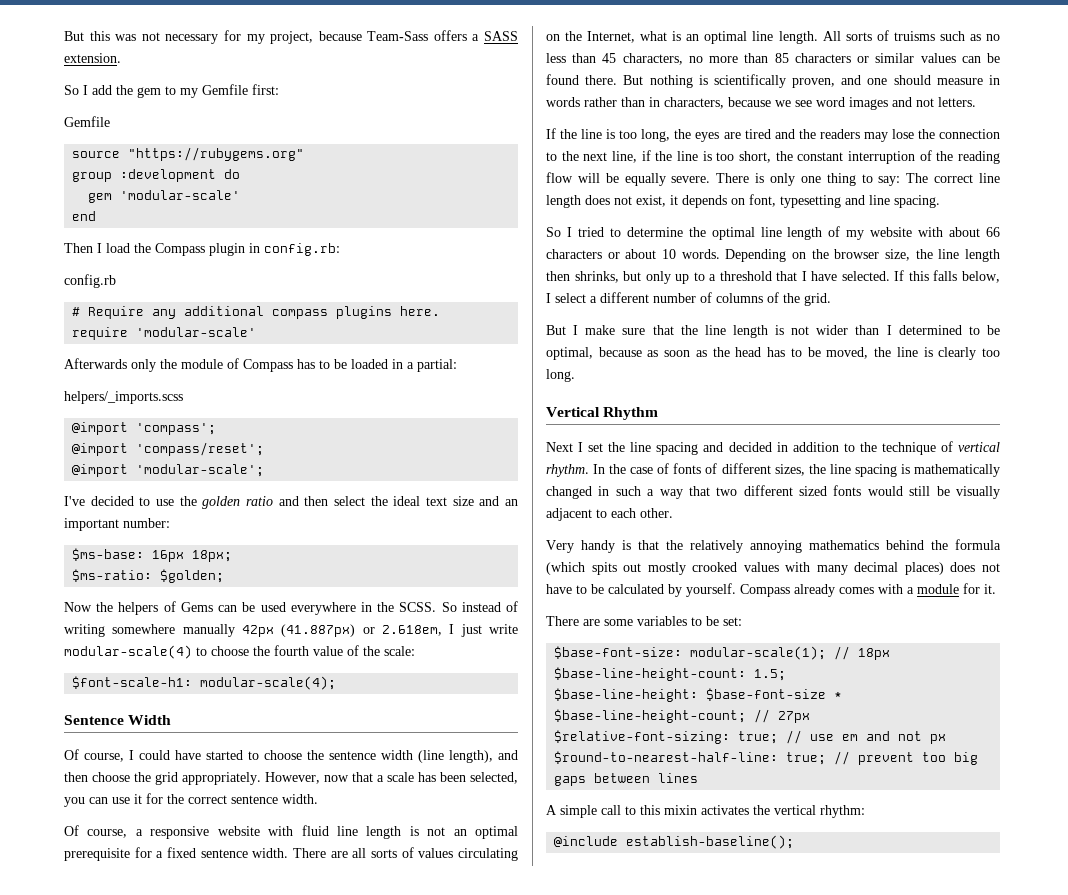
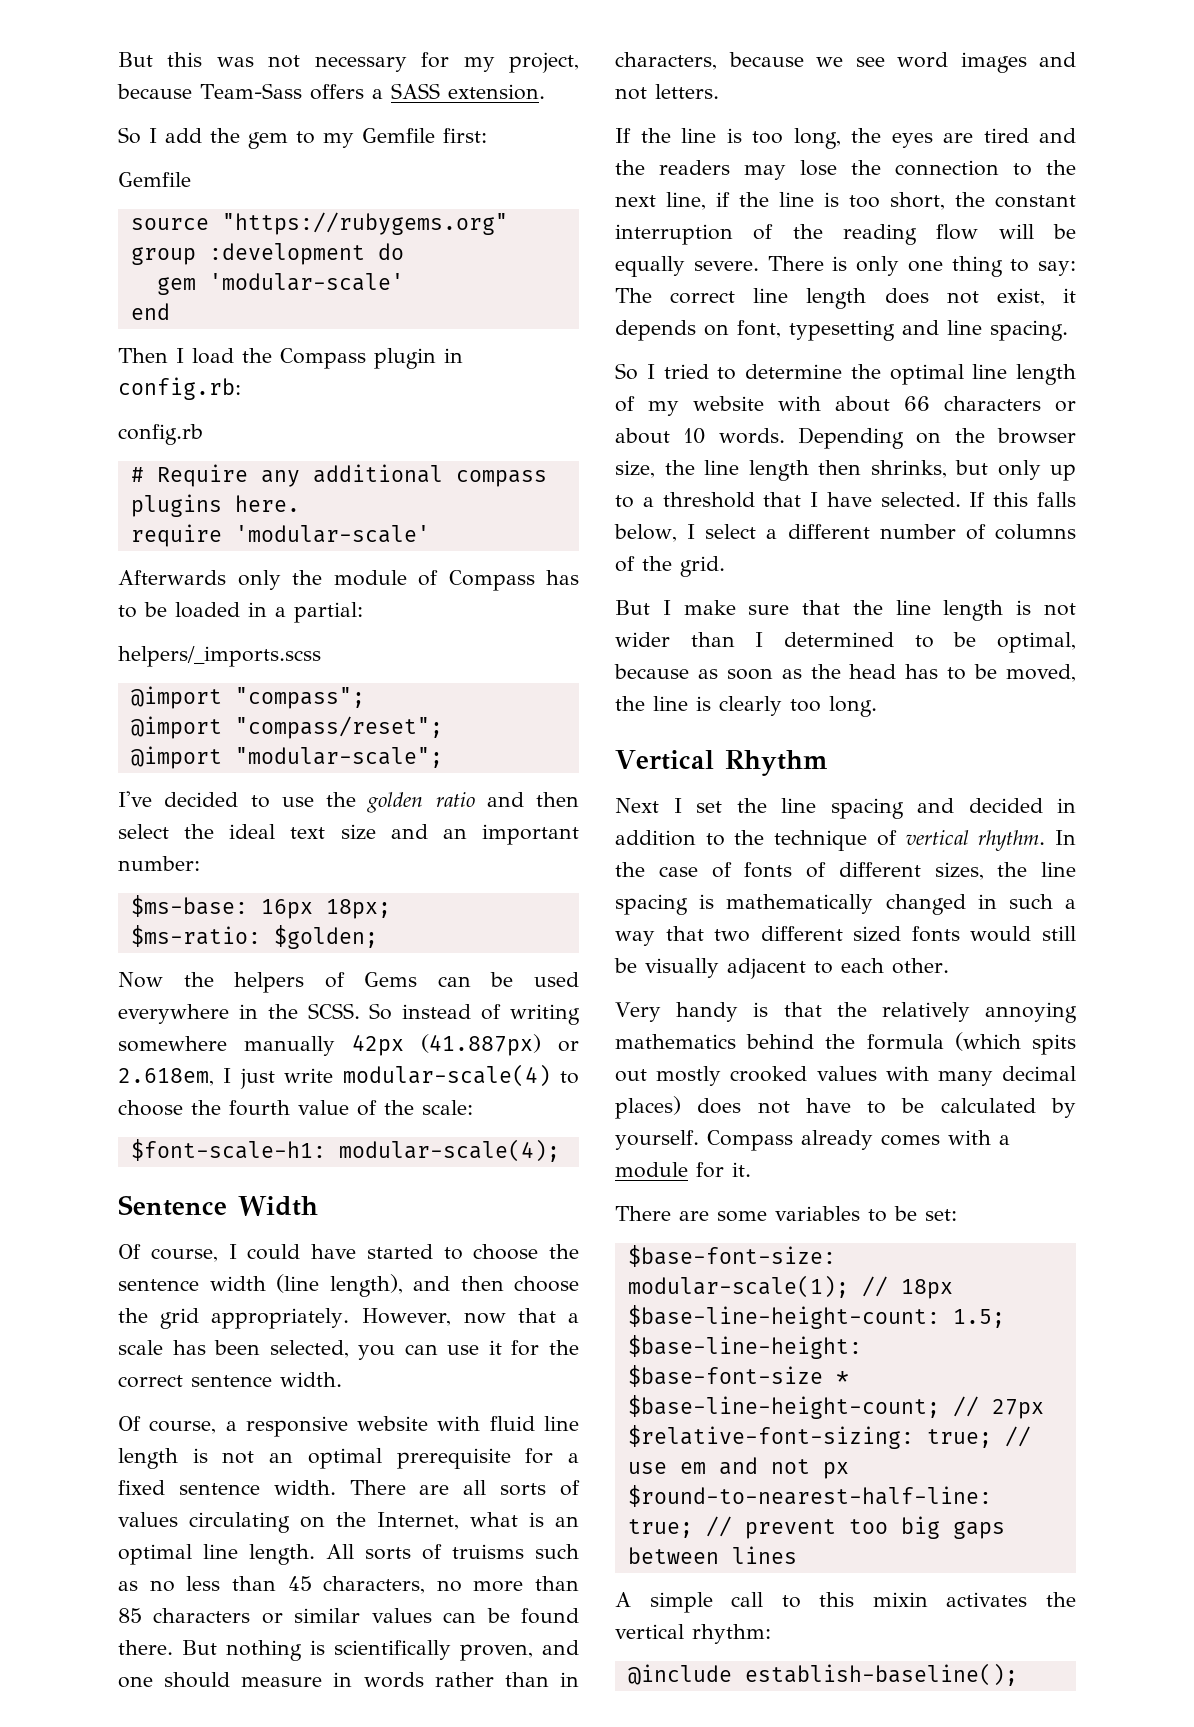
- @import 'compass';
- @import 'compass/reset';
- @import 'modular-scale';
+ @import "compass";
+ @import "compass/reset";
+ @import "modular-scale";

